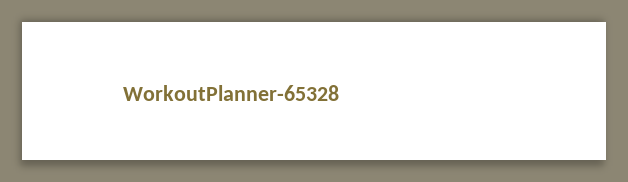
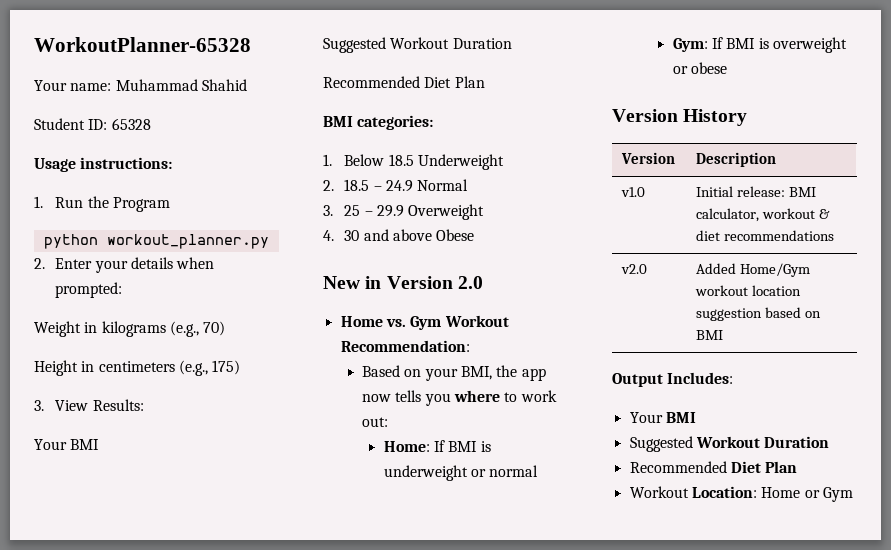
+ Your name: Muhammad Shahid
+ Student ID: 65328
+ Usage instructions:
+ 1. Run the Program
+ python workout_planner.py
+ 2. Enter your details when prompted:
+ Weight in kilograms (e.g., 70)
+ Height in centimeters (e.g., 175)
+ 3. View Results:
+ Your BMI
+ Suggested Workout Duration
+ Recommended Diet Plan
+ BMI categories:
+ 1. Below 18.5 Underweight
+ 2. 18.5 – 24.9 Normal
+ 3. 25 – 29.9 Overweight
+ 4. 30 and above Obese
+ New in Version 2.0
+ Home vs. Gym Workout Recommendation:
+ Based on your BMI, the app now tells you where to work out:
+ Home: If BMI is underweight or normal
+ Gym: If BMI is overweight or obese
+ Version History
+ Version | Description
+ v1.0 | Initial release: BMI calculator, workout & diet recommendations
+ v2.0 | Added Home/Gym workout location suggestion based on BMI
+ Output Includes:
+ Your BMI
+ Suggested Workout Duration
+ Recommended Diet Plan
+ Workout Location: Home or Gym

